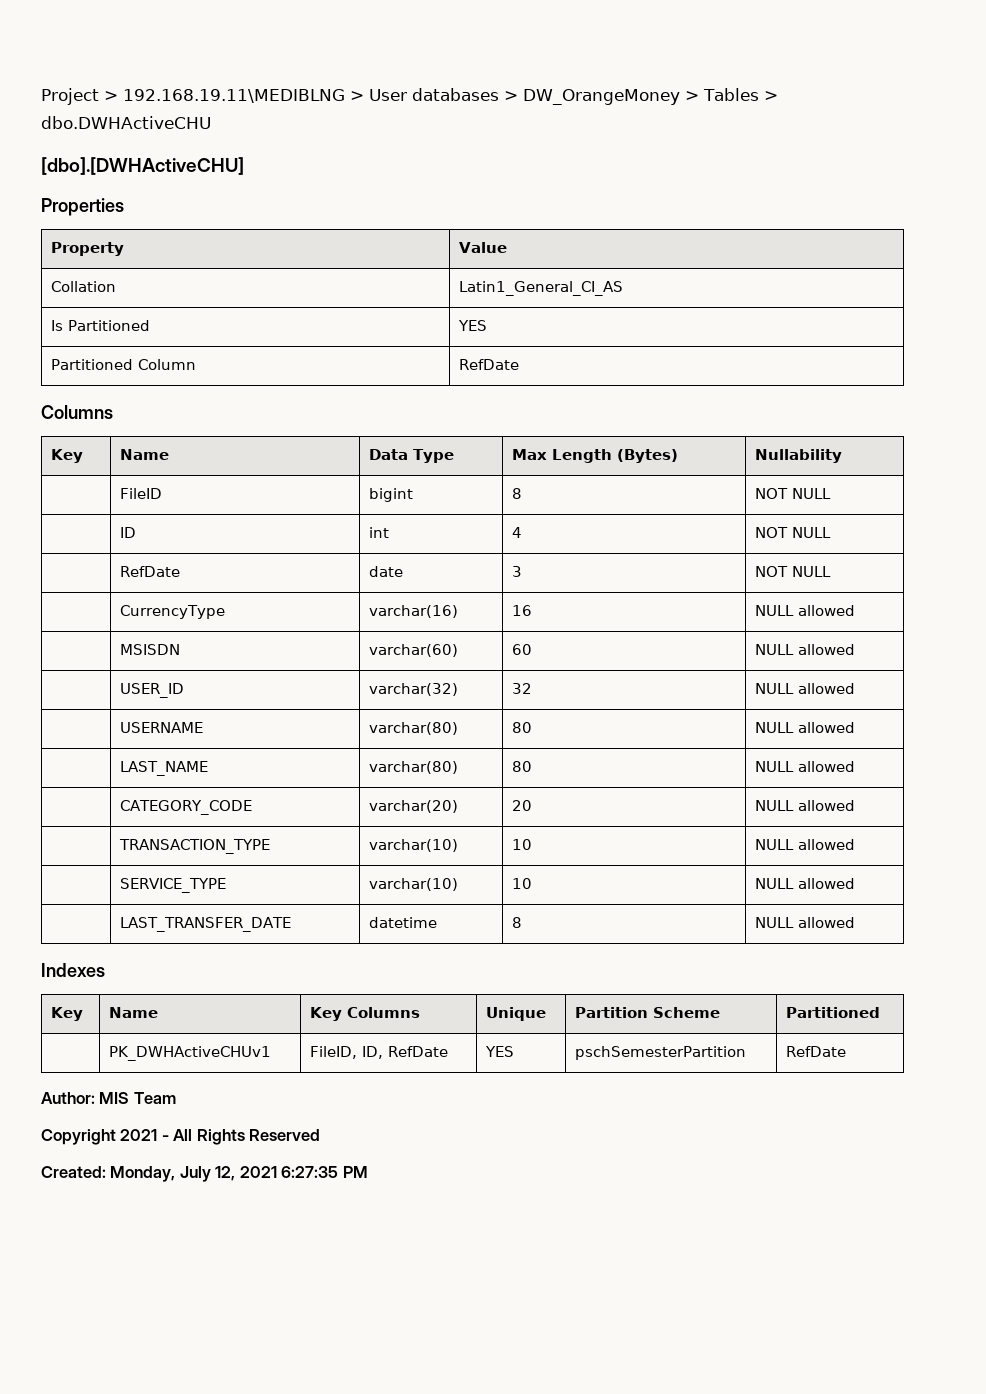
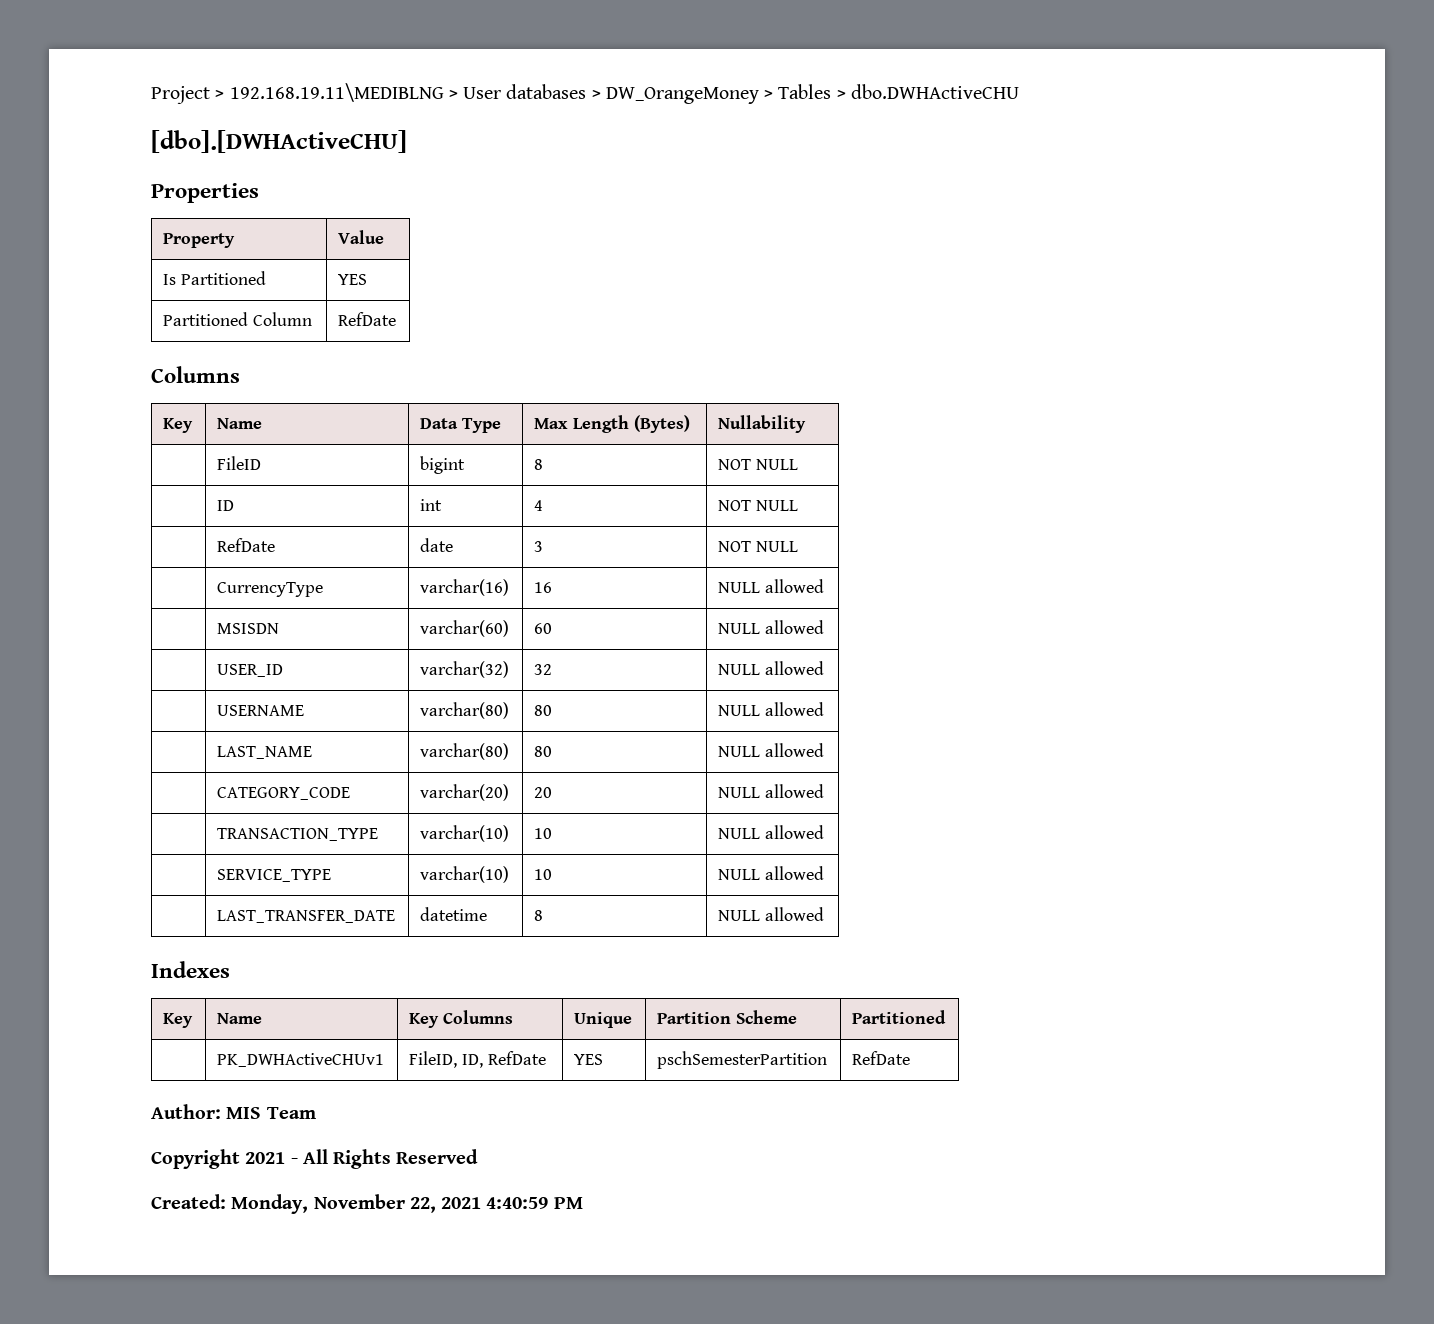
- Collation | Latin1_General_CI_AS
- Created: Monday, July 12, 2021 6:27:35 PM
+ Created: Monday, November 22, 2021 4:40:59 PM

